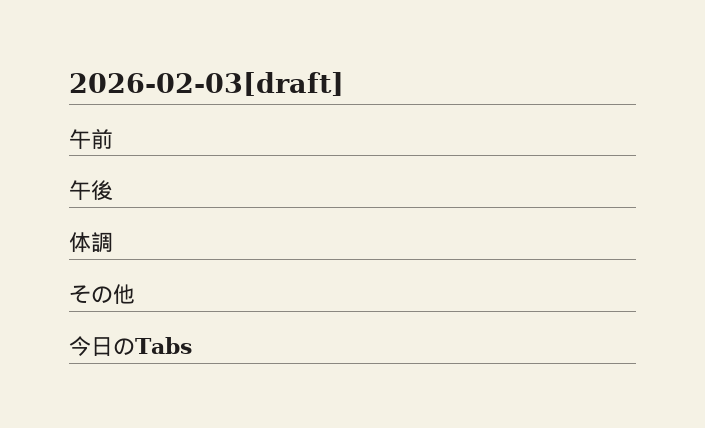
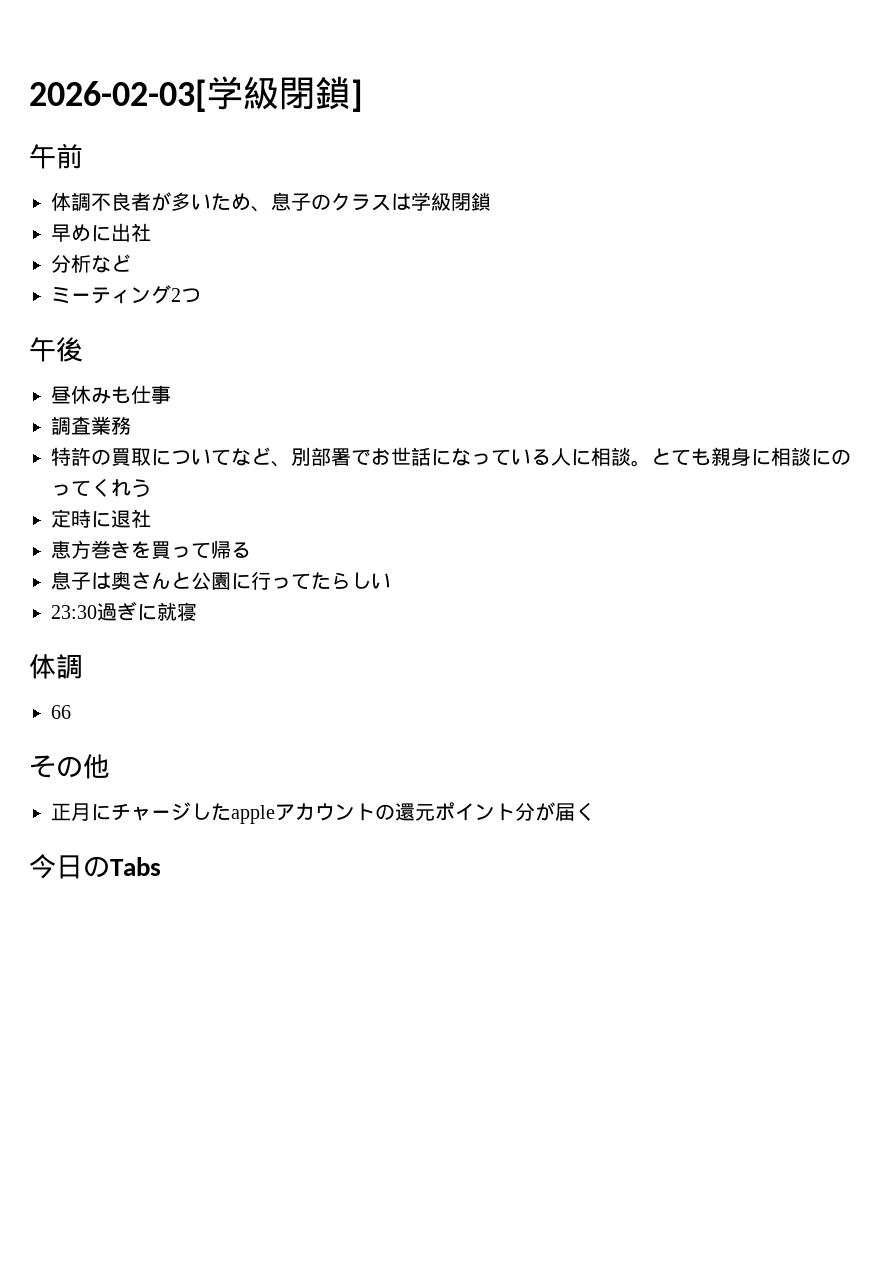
- 2026-02-03[draft]
+ 2026-02-03[学級閉鎖]
  午前
+ 体調不良者が多いため、息子のクラスは学級閉鎖
+ 早めに出社
+ 分析など
+ ミーティング2つ
  午後
+ 昼休みも仕事
+ 調査業務
+ 特許の買取についてなど、別部署でお世話になっている人に相談。とても親身に相談にのってくれう
+ 定時に退社
+ 恵方巻きを買って帰る
+ 息子は奥さんと公園に行ってたらしい
+ 23:30過ぎに就寝
  体調
+ 66
+ 正月にチャージしたappleアカウントの還元ポイント分が届く

